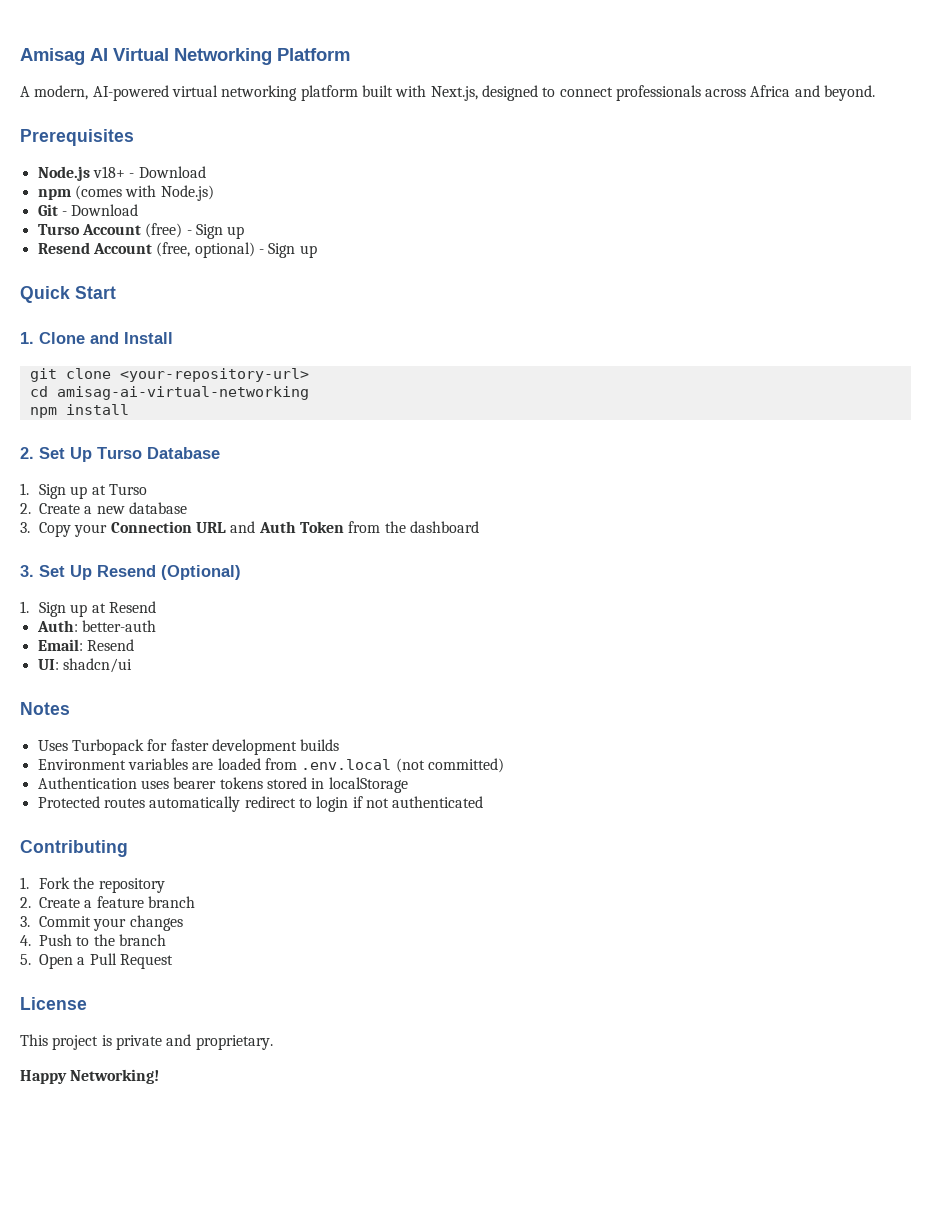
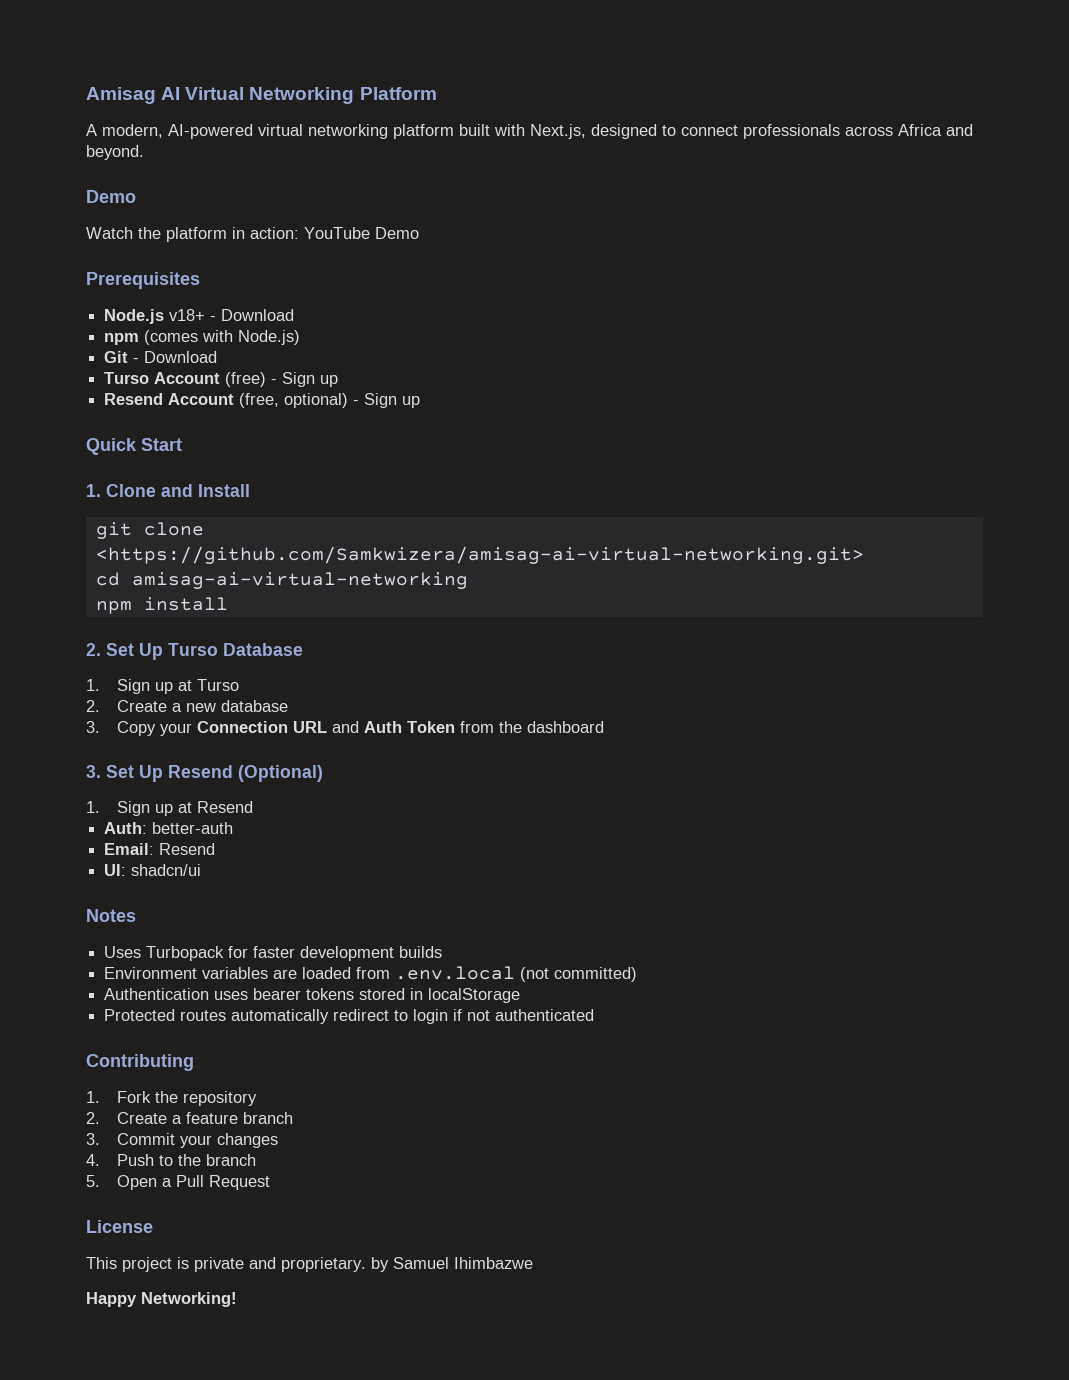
  A modern, AI-powered virtual networking platform built with Next.js, designed to connect professionals across Africa and beyond.
+ Demo
+ Watch the platform in action: YouTube Demo
- git clone <your-repository-url>
+ git clone <https://github.com/Samkwizera/amisag-ai-virtual-networking.git>
- This project is private and proprietary.
+ This project is private and proprietary. by Samuel Ihimbazwe

